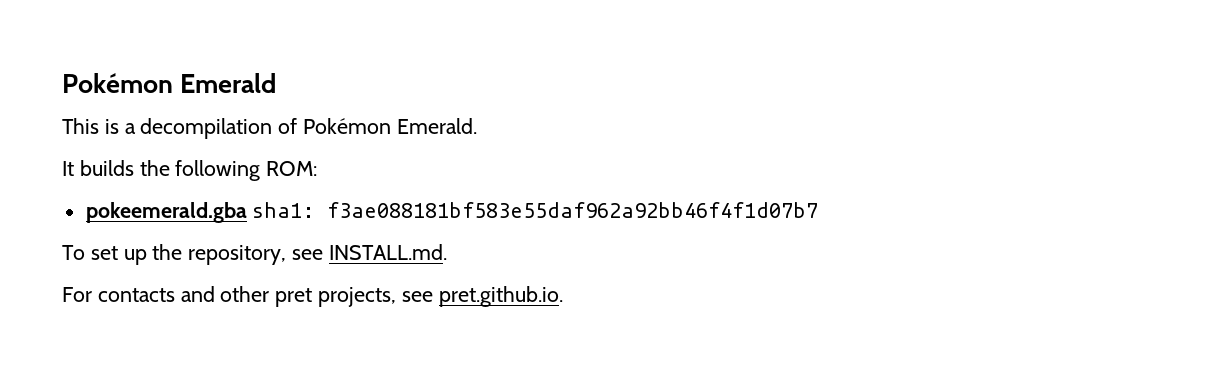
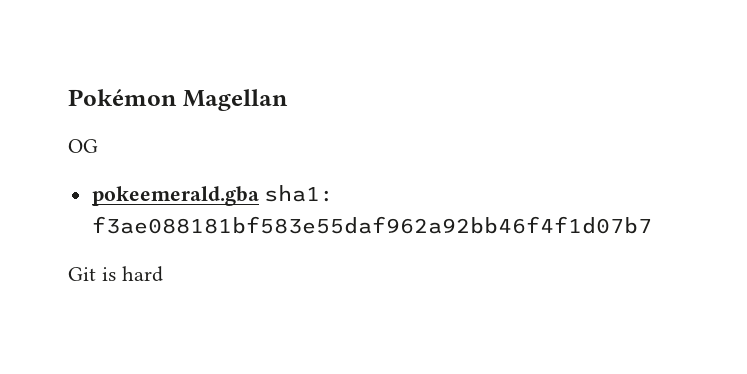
- Pokémon Emerald
- This is a decompilation of Pokémon Emerald.
- It builds the following ROM:
+ Pokémon Magellan
+ OG
  pokeemerald.gba sha1: f3ae088181bf583e55daf962a92bb46f4f1d07b7
- To set up the repository, see INSTALL.md.
- For contacts and other pret projects, see pret.github.io.
+ Git is hard

